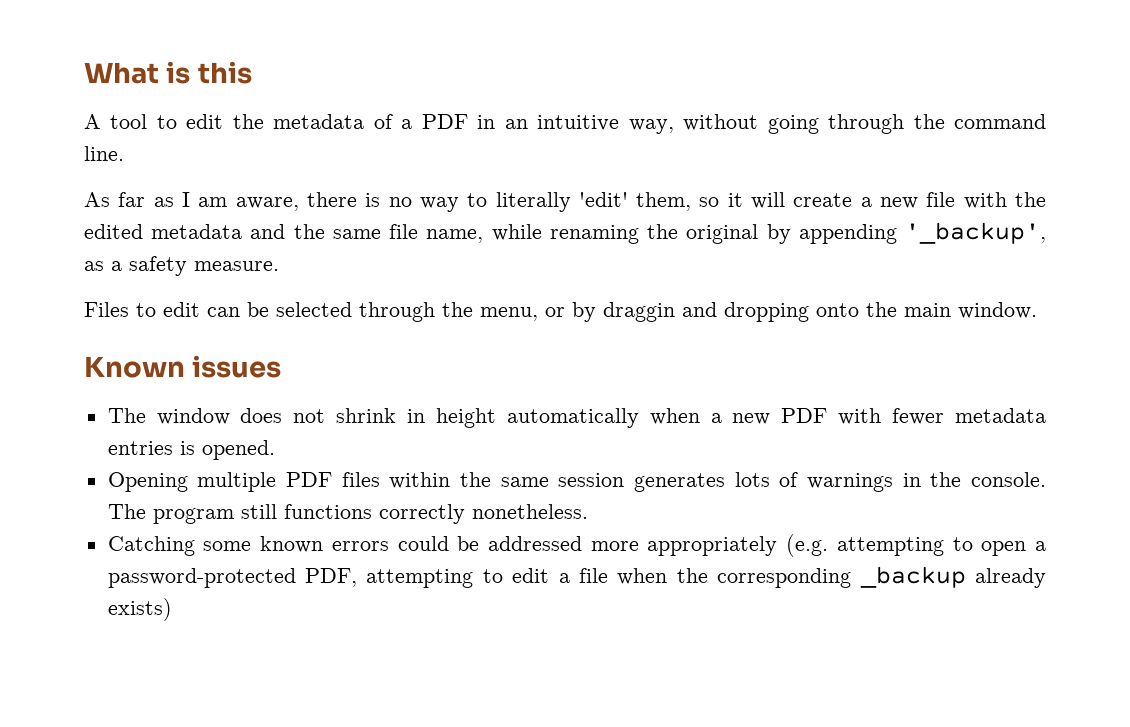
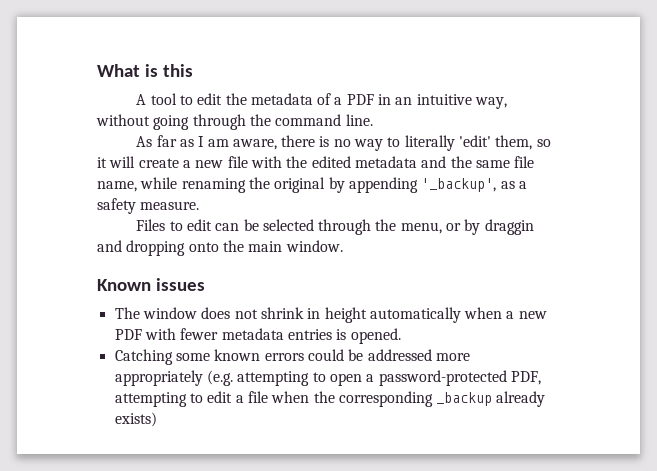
- Opening multiple PDF files within the same session generates lots of warnings in the console. The program still functions correctly nonetheless.

